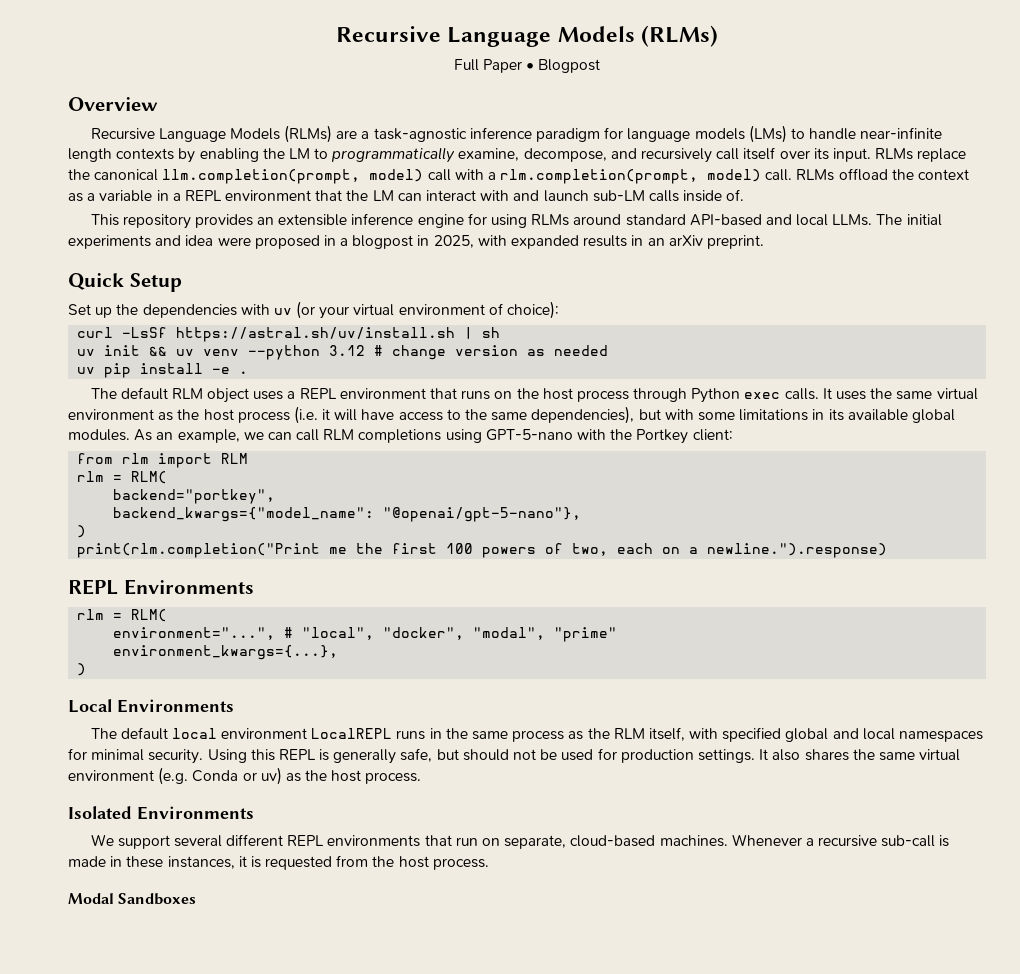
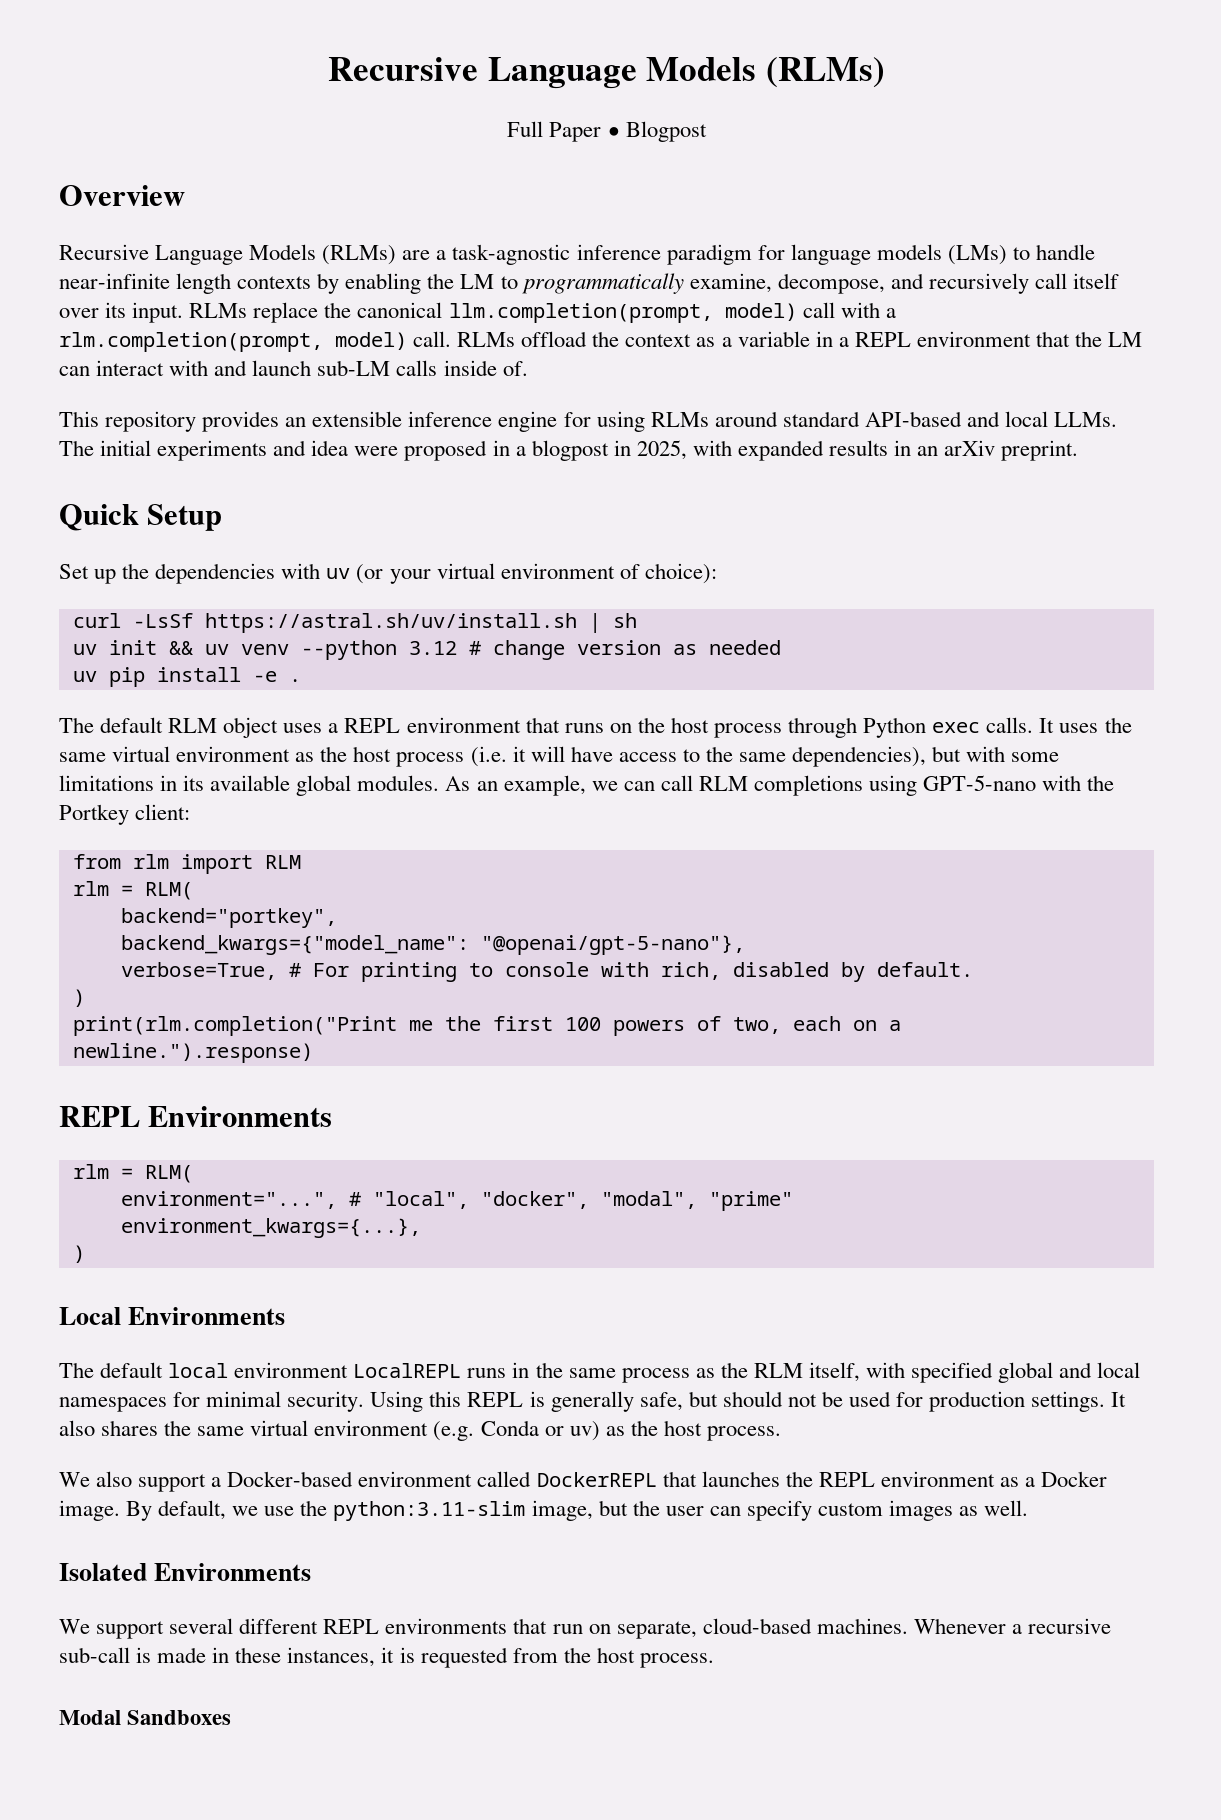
+ verbose=True, # For printing to console with rich, disabled by default.
+ We also support a Docker-based environment called DockerREPL that launches the REPL environment as a Docker image. By default, we use the python:3.11-slim image, but the user can specify custom images as well.

